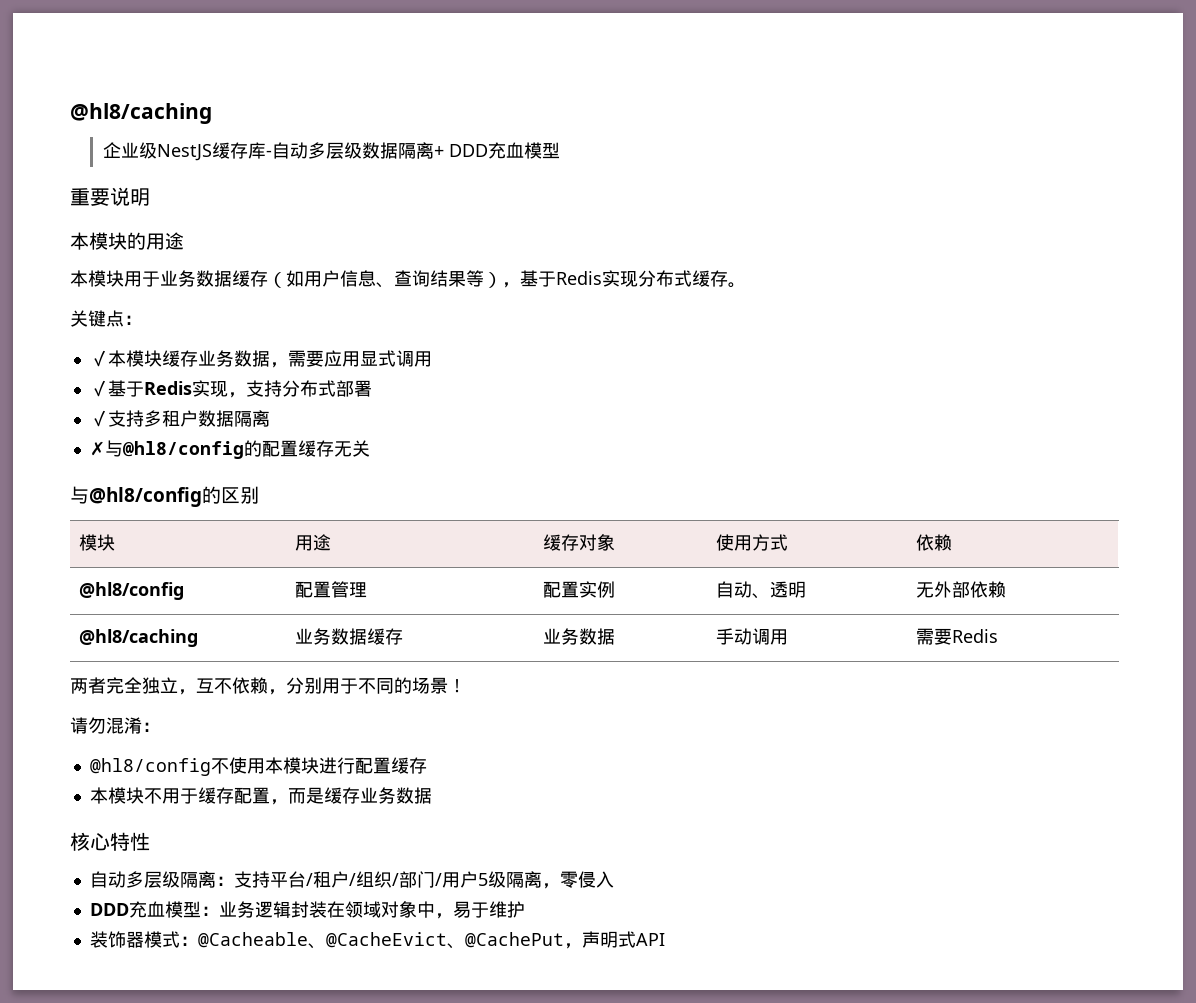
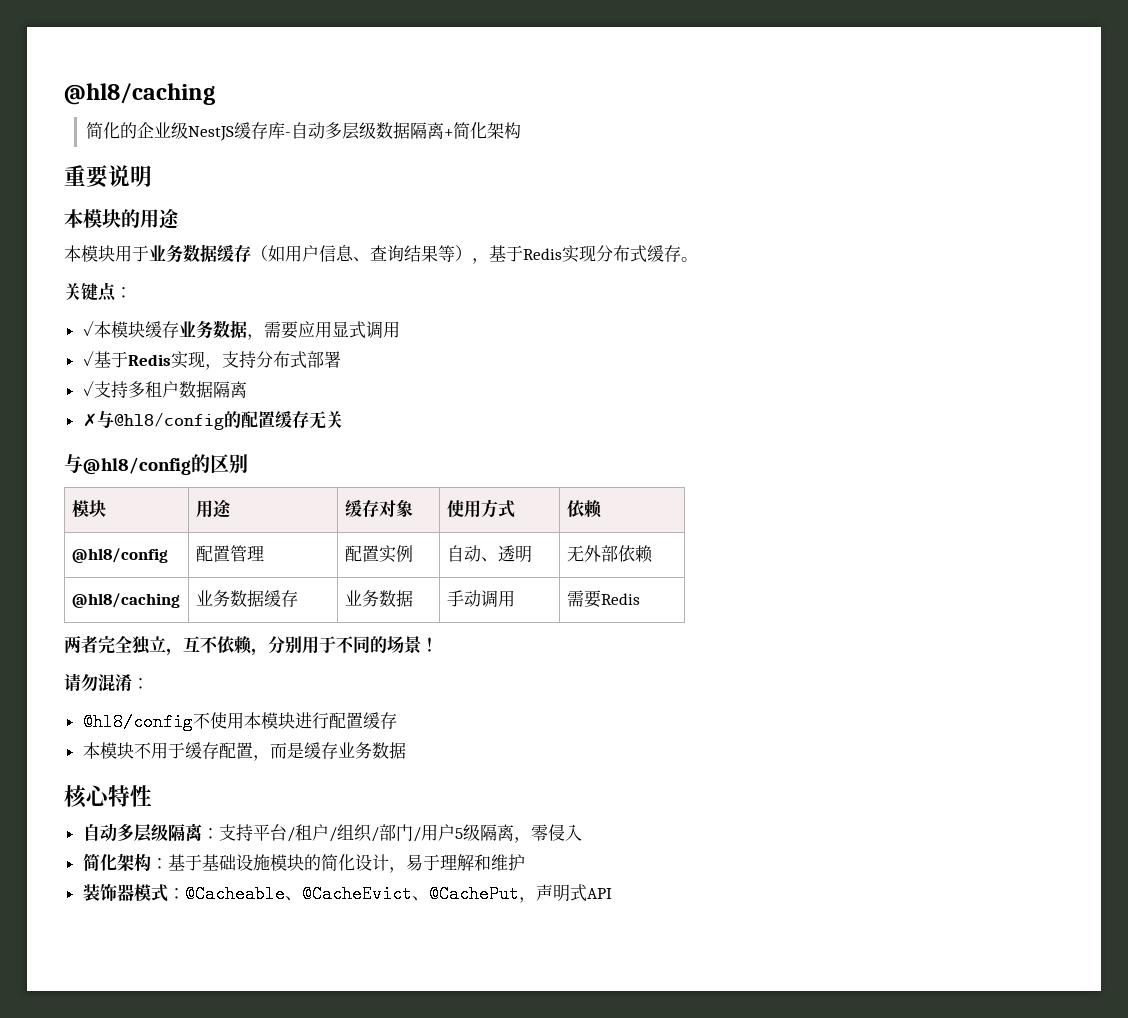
- 企业级NestJS缓存库-自动多层级数据隔离+ DDD充血模型
+ 简化的企业级NestJS缓存库-自动多层级数据隔离+简化架构
- DDD充血模型：业务逻辑封装在领域对象中，易于维护
+ 简化架构：基于基础设施模块的简化设计，易于理解和维护

